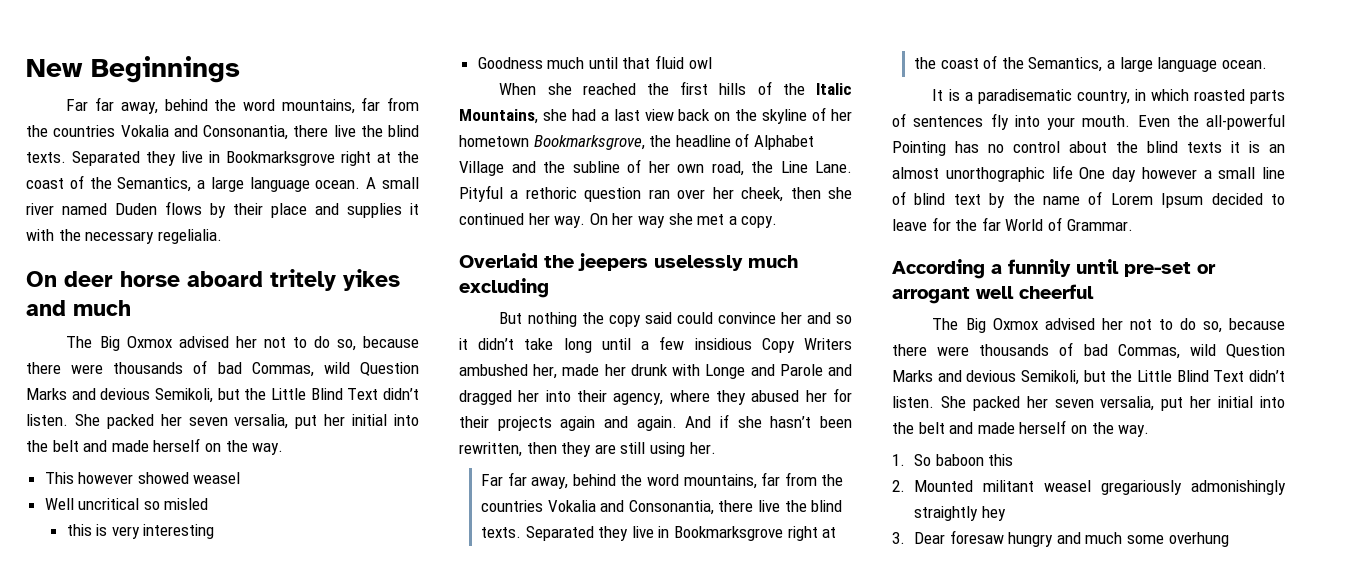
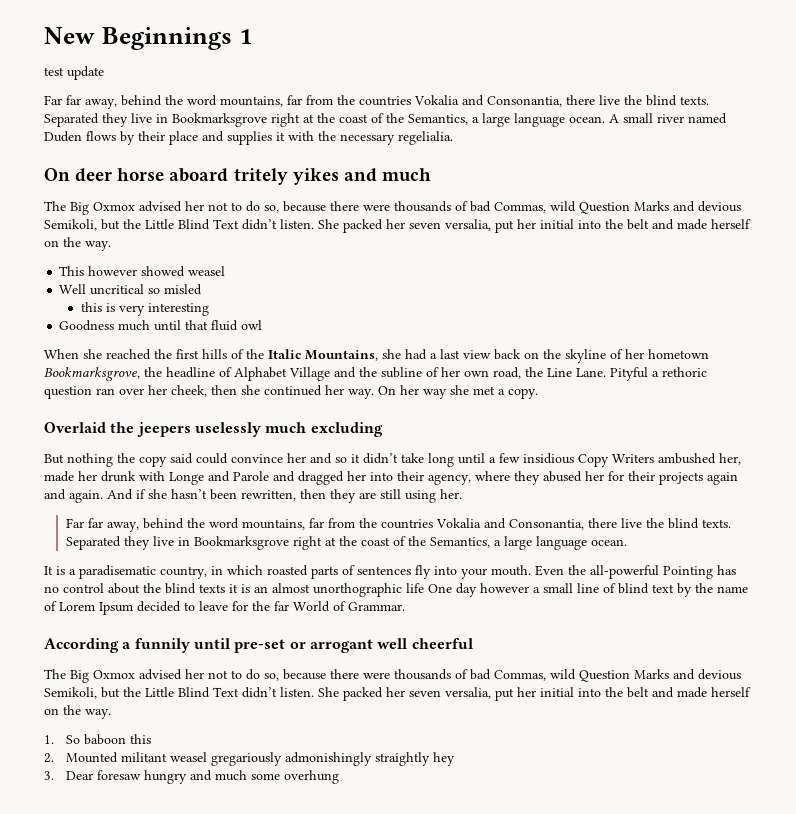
- New Beginnings
+ New Beginnings 1
+ test update

